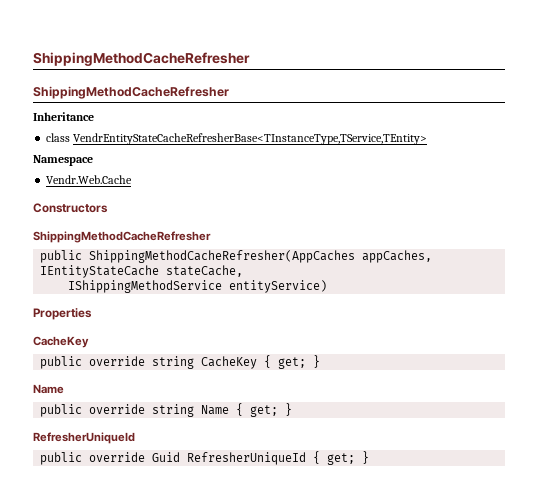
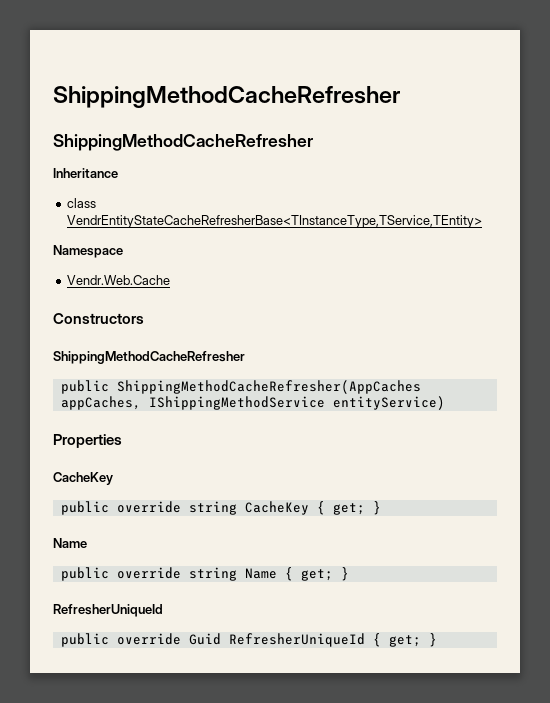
- public ShippingMethodCacheRefresher(AppCaches appCaches, IEntityStateCache stateCache,
- IShippingMethodService entityService)
+ public ShippingMethodCacheRefresher(AppCaches appCaches, IShippingMethodService entityService)

